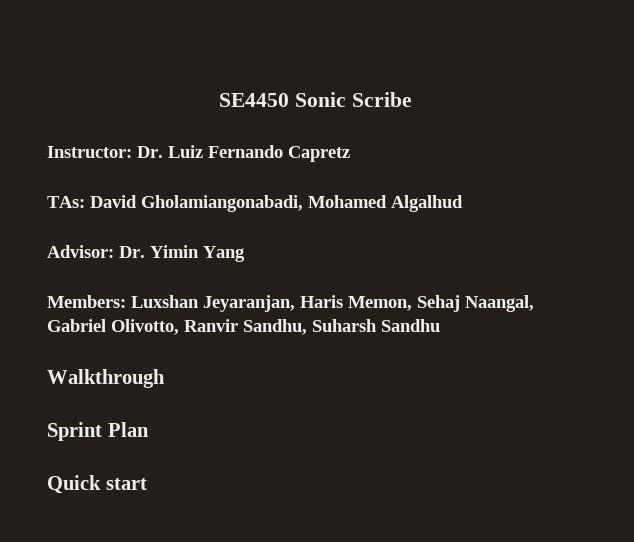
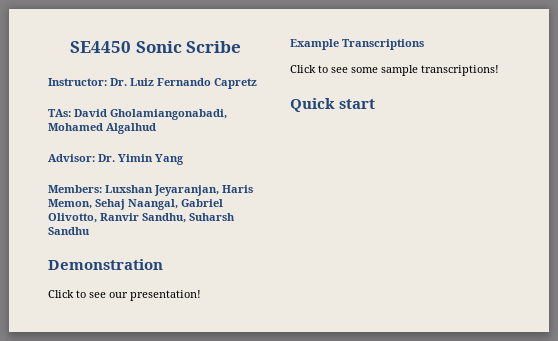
- Walkthrough
- Sprint Plan
+ Demonstration
+ Click to see our presentation!
+ Example Transcriptions
+ Click to see some sample transcriptions!

